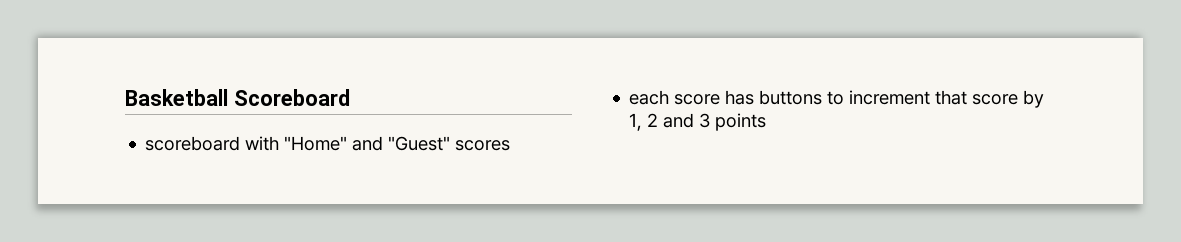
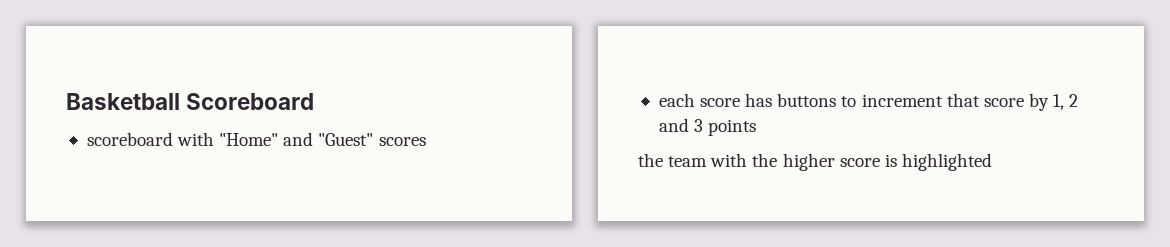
+ the team with the higher score is highlighted

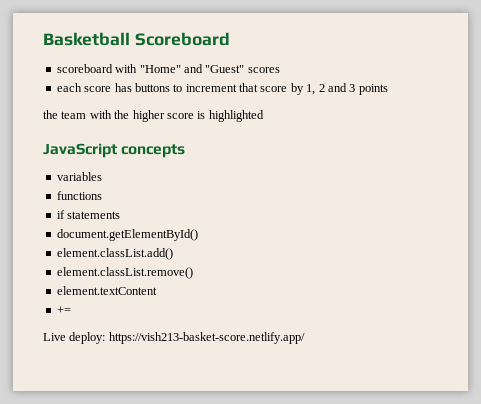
+ JavaScript concepts
+ variables
+ functions
+ if statements
+ document.getElementById()
+ element.classList.add()
+ element.classList.remove()
+ element.textContent
+ +=
+ Live deploy: https://vish213-basket-score.netlify.app/

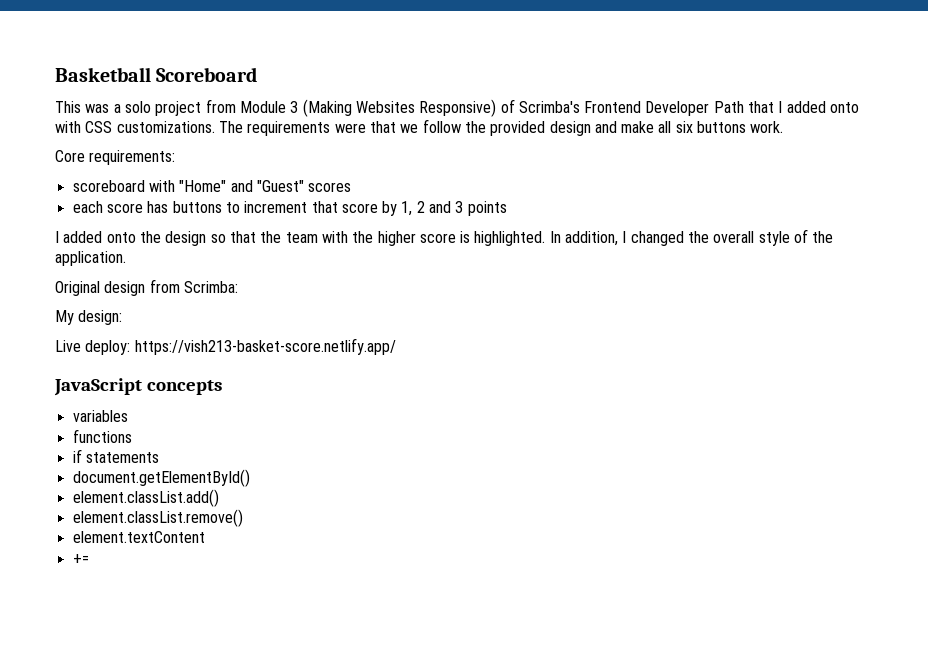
+ This was a solo project from Module 3 (Making Websites Responsive) of Scrimba's Frontend Developer Path that I added onto with CSS customizations. The requirements were that we follow the provided design and make all six buttons work.
+ Core requirements:
- the team with the higher score is highlighted
+ I added onto the design so that the team with the higher score is highlighted. In addition, I changed the overall style of the application.
+ Original design from Scrimba:
+ My design:
+ Live deploy: https://vish213-basket-score.netlify.app/
- Live deploy: https://vish213-basket-score.netlify.app/

